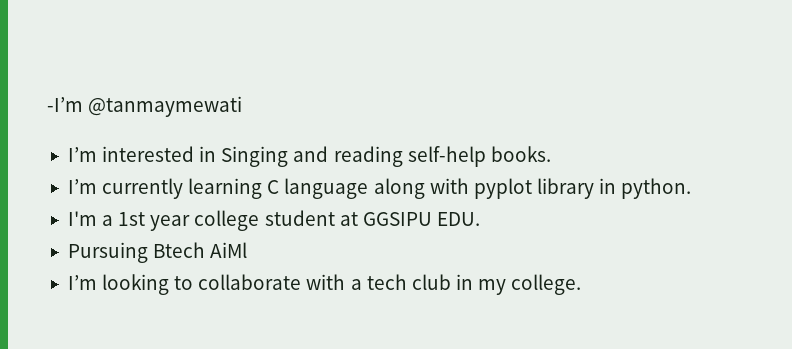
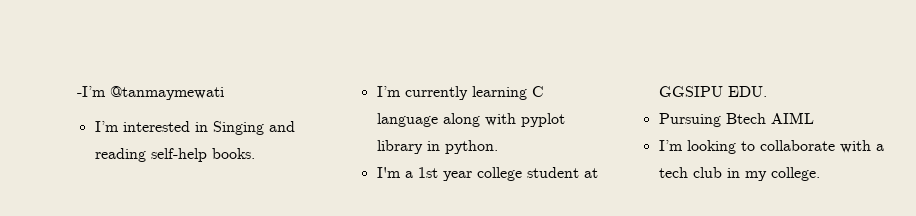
- Pursuing Btech AiMl
+ Pursuing Btech AIML

